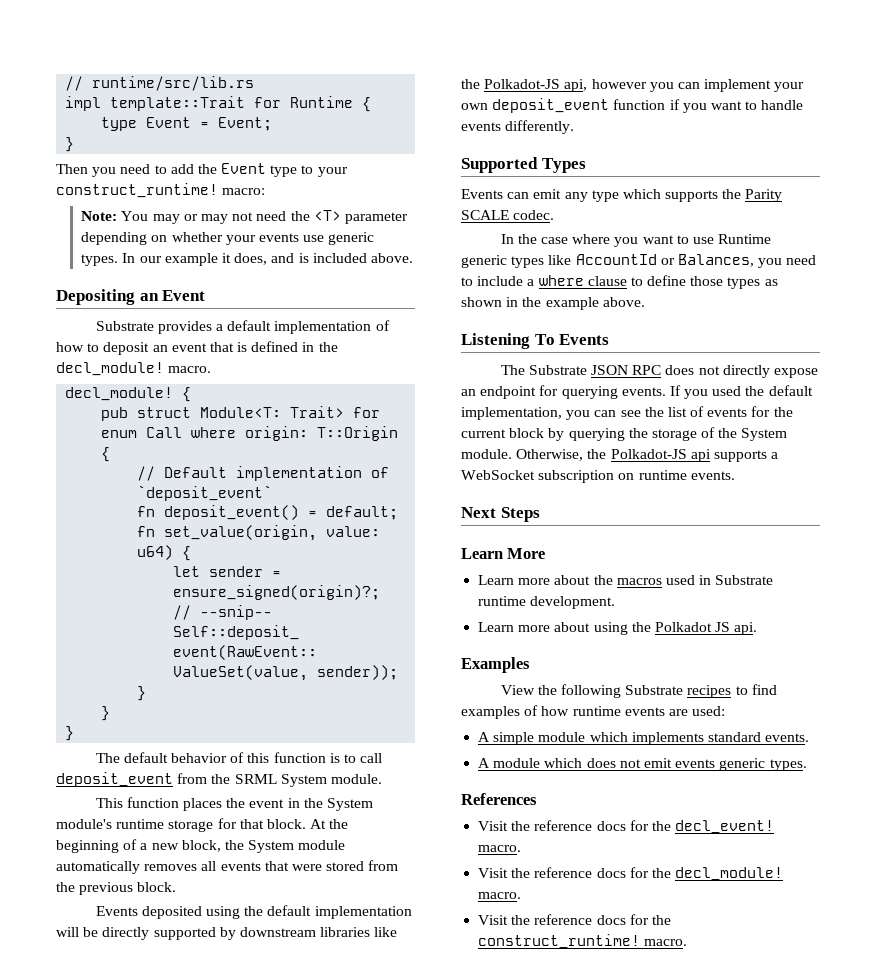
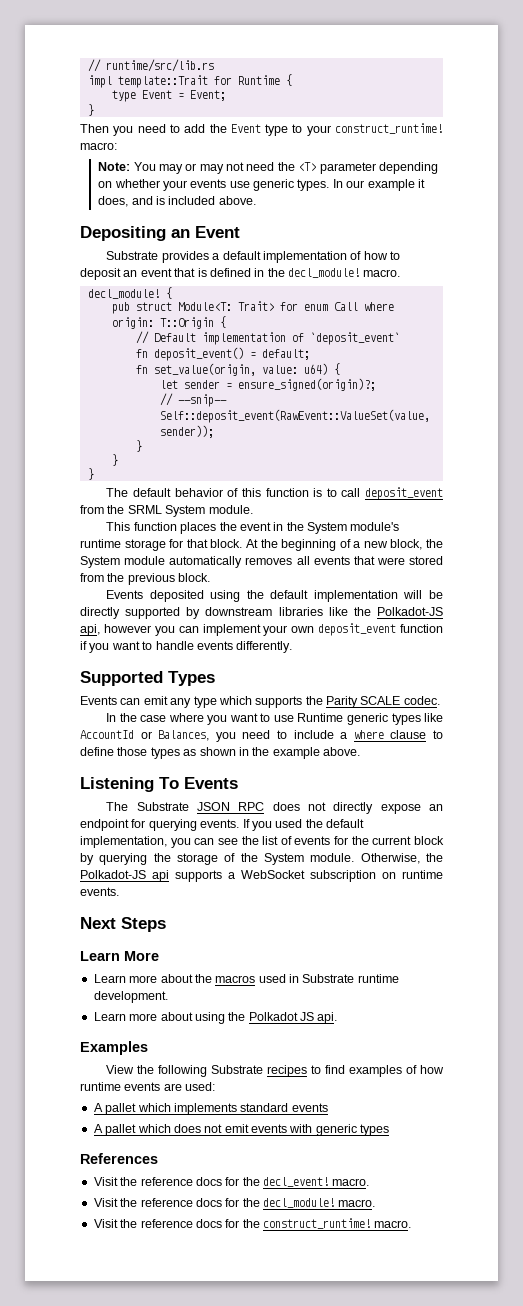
- A simple module which implements standard events.
- A module which does not emit events generic types.
+ A pallet which implements standard events
+ A pallet which does not emit events with generic types

